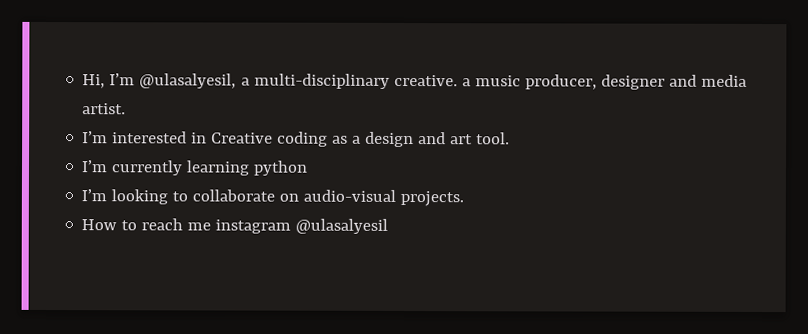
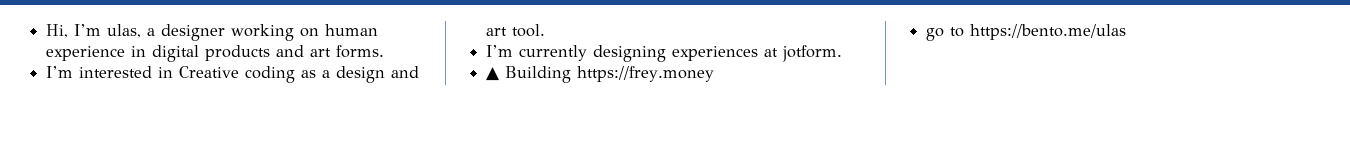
- Hi, I’m @ulasalyesil, a multi-disciplinary creative. a music producer, designer and media artist.
+ Hi, I’m ulas, a designer working on human experience in digital products and art forms.
- I’m currently learning python
- I’m looking to collaborate on audio-visual projects.
- How to reach me instagram @ulasalyesil
+ I’m currently designing experiences at jotform.
+ ▲ Building https://frey.money
+ go to https://bento.me/ulas

